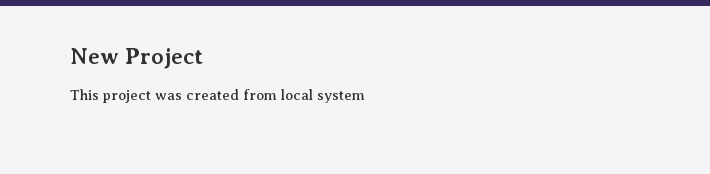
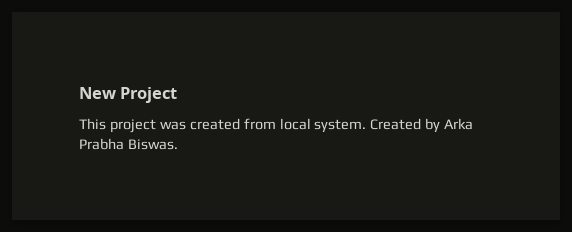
- This project was created from local system
+ This project was created from local system. Created by Arka Prabha Biswas.

